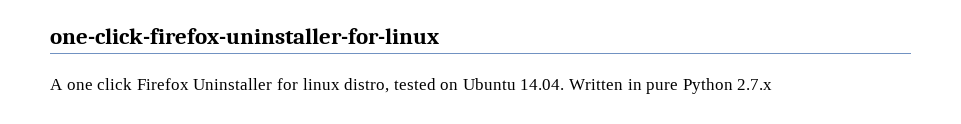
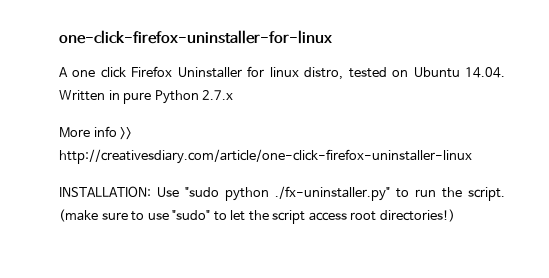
+ More info >> http://creativesdiary.com/article/one-click-firefox-uninstaller-linux
+ INSTALLATION: Use "sudo python ./fx-uninstaller.py" to run the script. (make sure to use "sudo" to let the script access root directories!)

